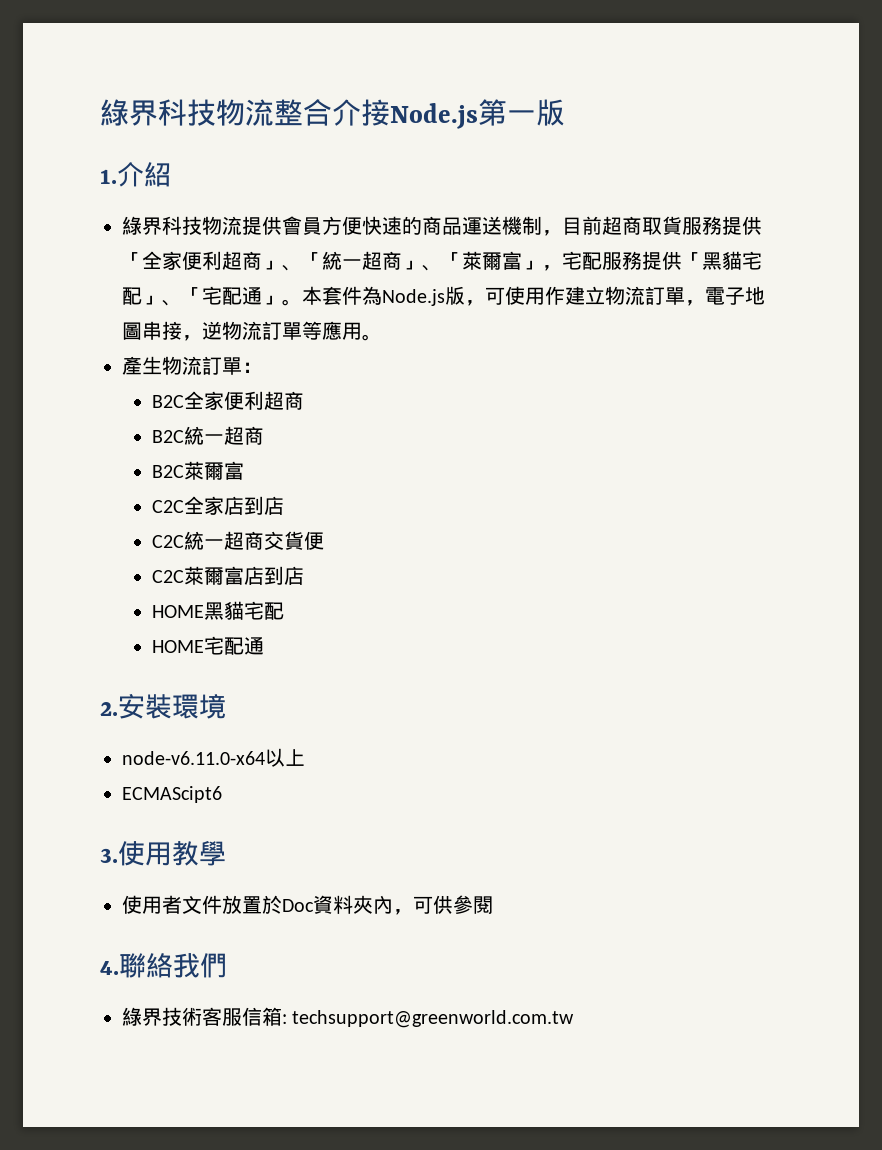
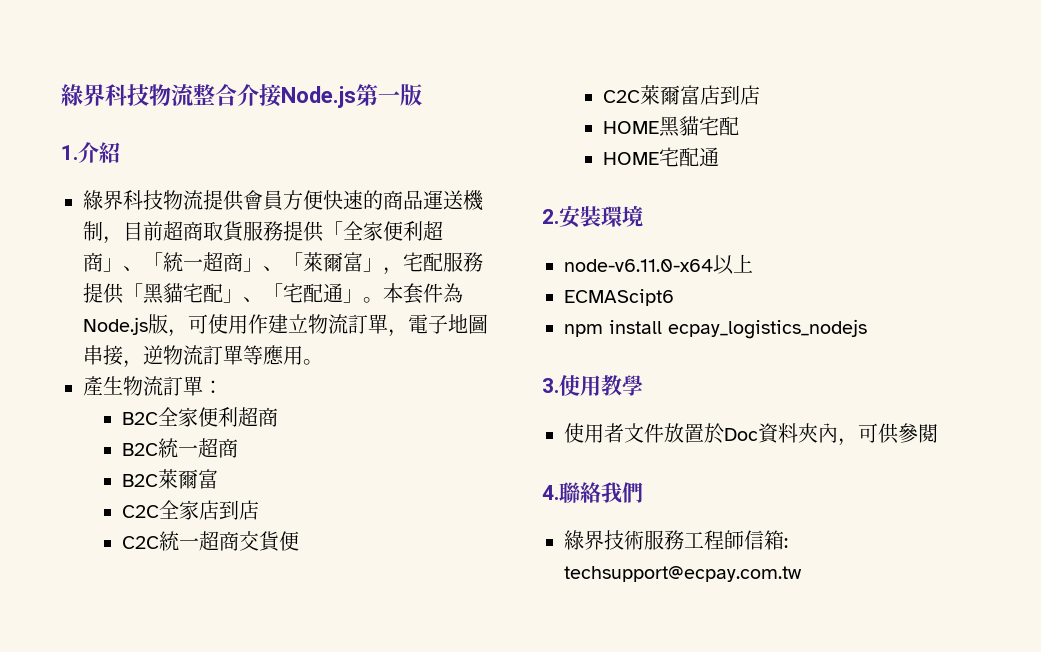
+ npm install ecpay_logistics_nodejs
- 綠界技術客服信箱: techsupport@greenworld.com.tw
+ 綠界技術服務工程師信箱: techsupport@ecpay.com.tw

